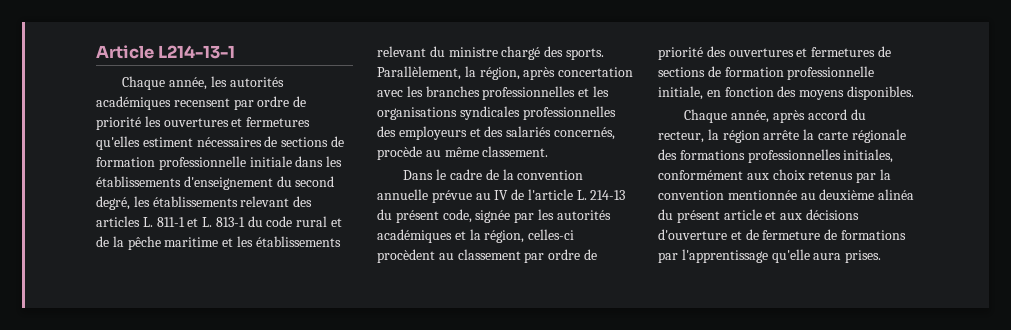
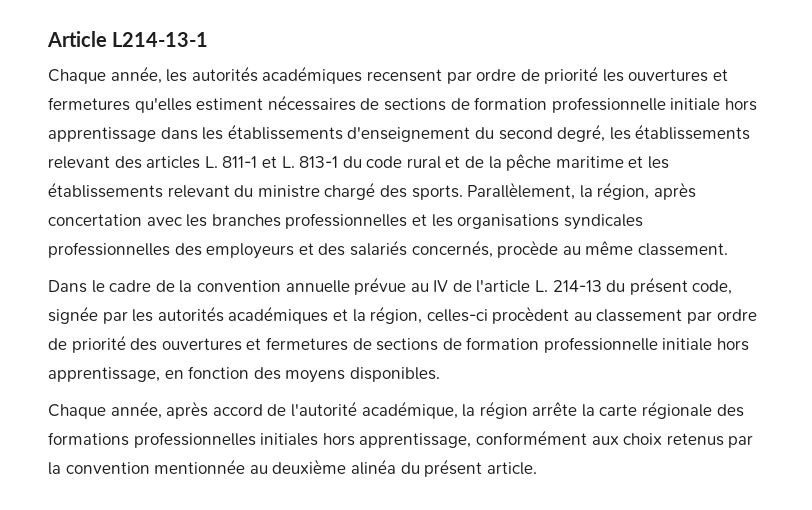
- Chaque année, les autorités académiques recensent par ordre de priorité les ouvertures et fermetures qu'elles estiment nécessaires de sections de formation professionnelle initiale dans les établissements d'enseignement du second degré, les établissements relevant des articles L. 811-1 et L. 813-1 du code rural et de la pêche maritime et les établissements relevant du ministre chargé des sports.
+ Chaque année, les autorités académiques recensent par ordre de priorité les ouvertures et fermetures qu'elles estiment nécessaires de sections de formation professionnelle initiale hors apprentissage dans les établissements d'enseignement du second degré, les établissements relevant des articles L. 811-1 et L. 813-1 du code rural et de la pêche maritime et les établissements relevant du ministre chargé des sports.
- Dans le cadre de la convention annuelle prévue au IV de l'article L. 214-13 du présent code, signée par les autorités académiques et la région, celles-ci procèdent au classement par ordre de priorité des ouvertures et fermetures de sections de formation professionnelle initiale, en fonction des moyens disponibles.
+ Dans le cadre de la convention annuelle prévue au IV de l'article L. 214-13 du présent code, signée par les autorités académiques et la région, celles-ci procèdent au classement par ordre de priorité des ouvertures et fermetures de sections de formation professionnelle initiale hors apprentissage, en fonction des moyens disponibles.
- Chaque année, après accord du recteur, la région arrête la carte régionale des formations professionnelles initiales, conformément aux choix retenus par la convention mentionnée au deuxième alinéa du présent article et aux décisions d'ouverture et de fermeture de formations par l'apprentissage qu'elle aura prises.
+ Chaque année, après accord de l'autorité académique, la région arrête la carte régionale des formations professionnelles initiales hors apprentissage, conformément aux choix retenus par la convention mentionnée au deuxième alinéa du présent article.

